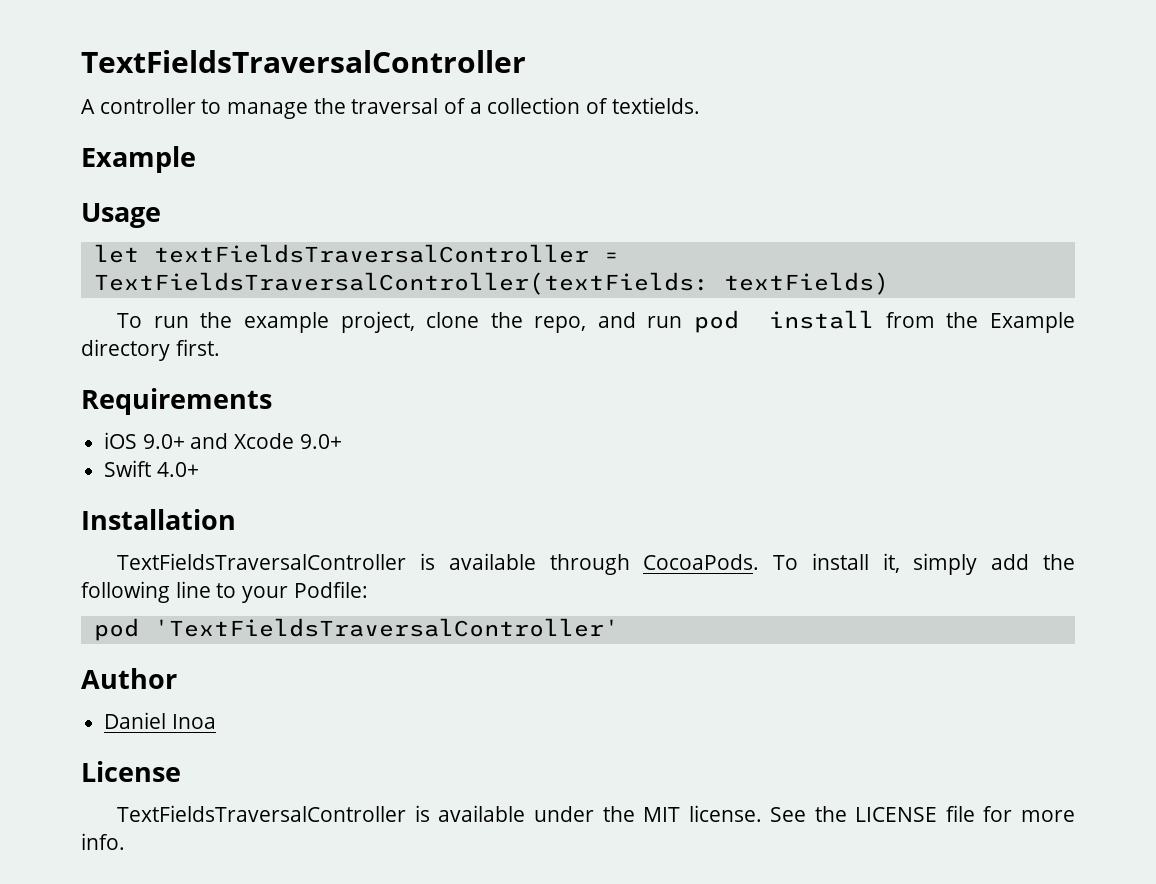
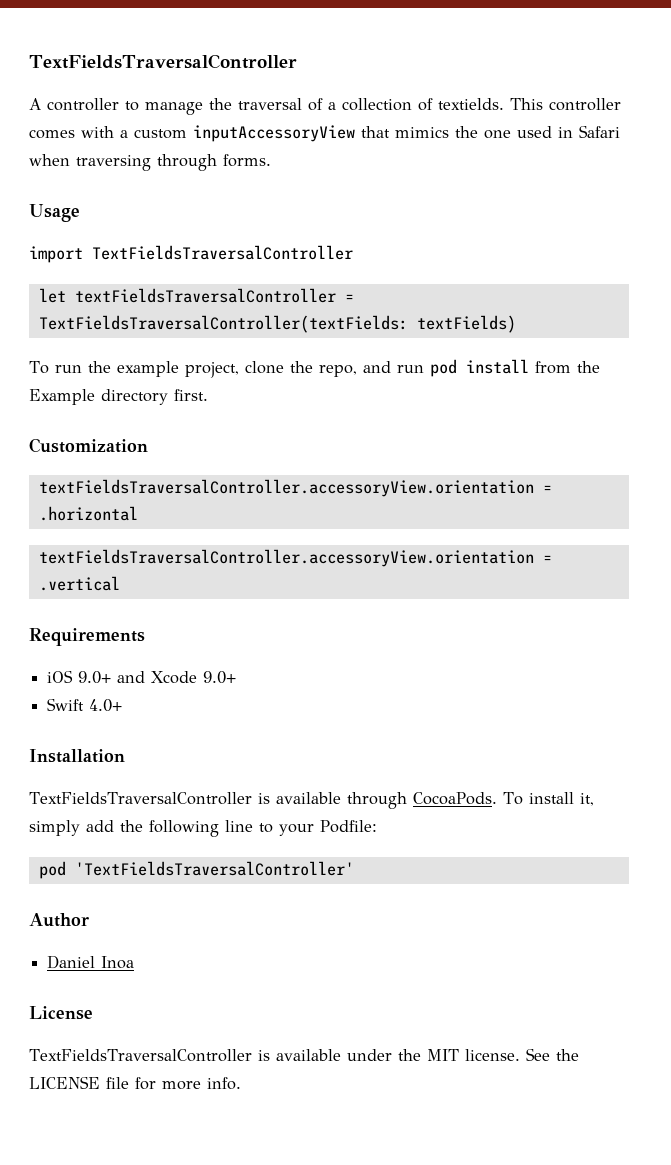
- A controller to manage the traversal of a collection of textields.
- Example
+ A controller to manage the traversal of a collection of textields. This controller comes with a custom inputAccessoryView that mimics the one used in Safari when traversing through forms.
+ import TextFieldsTraversalController
+ Customization
+ textFieldsTraversalController.accessoryView.orientation = .horizontal
+ textFieldsTraversalController.accessoryView.orientation = .vertical

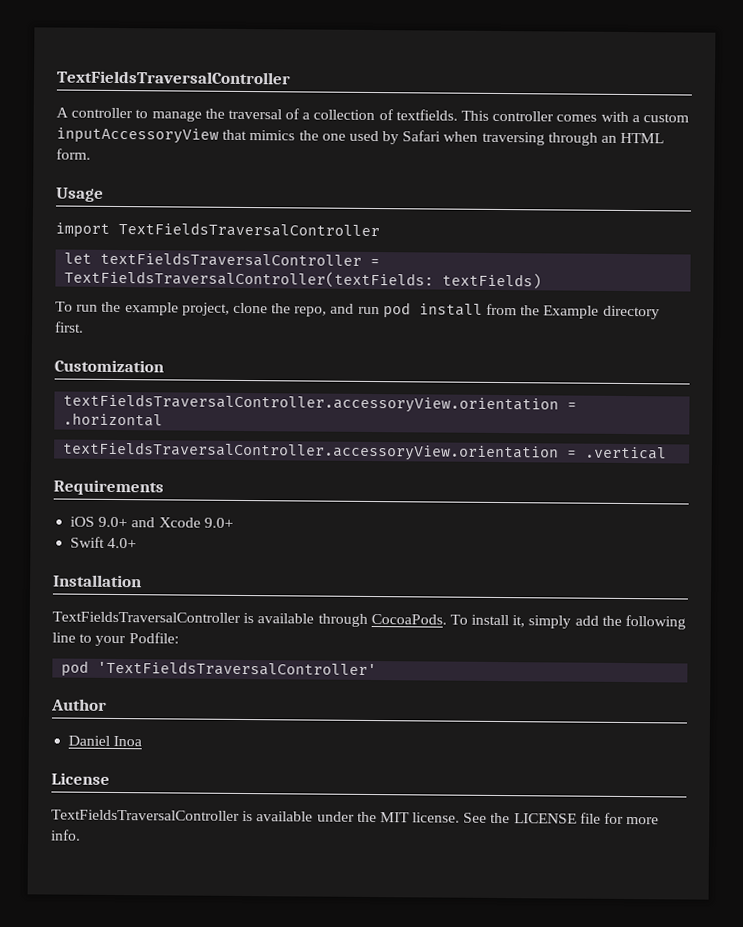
- A controller to manage the traversal of a collection of textields.
+ A controller to manage the traversal of a collection of textfields.
- This controller comes with a custom inputAccessoryView that mimics the one used in Safari when traversing through forms.
+ This controller comes with a custom inputAccessoryView that mimics the one used by Safari when traversing through an HTML form.

